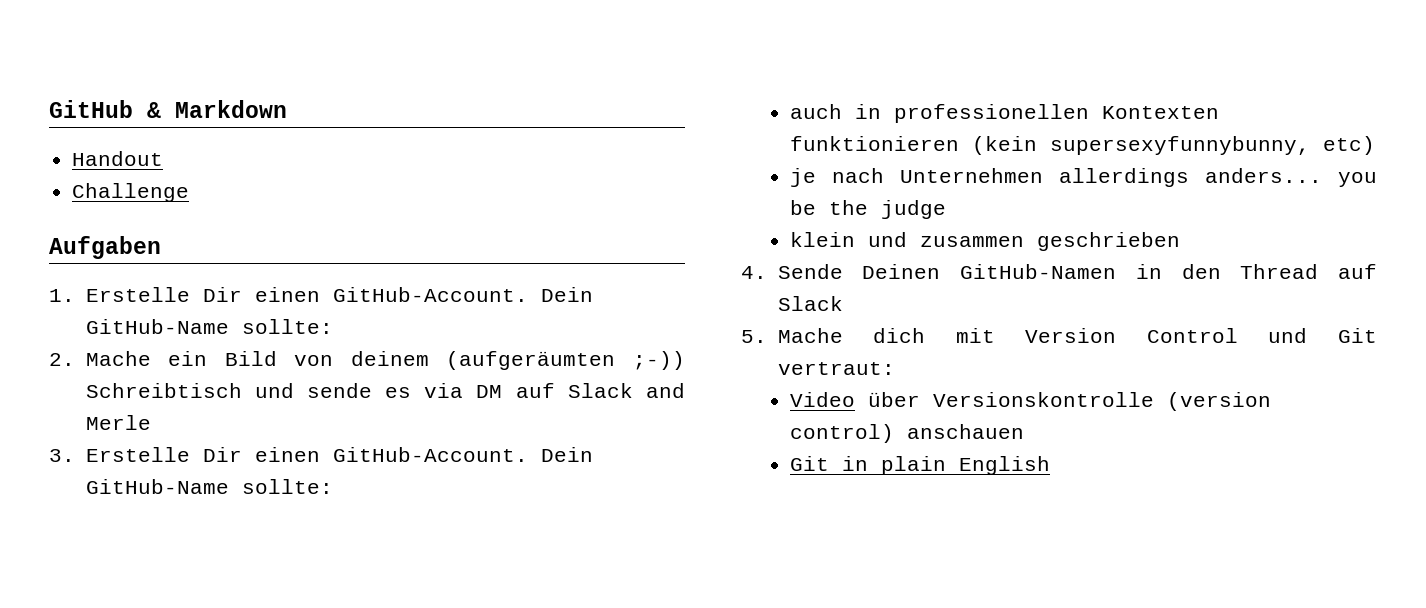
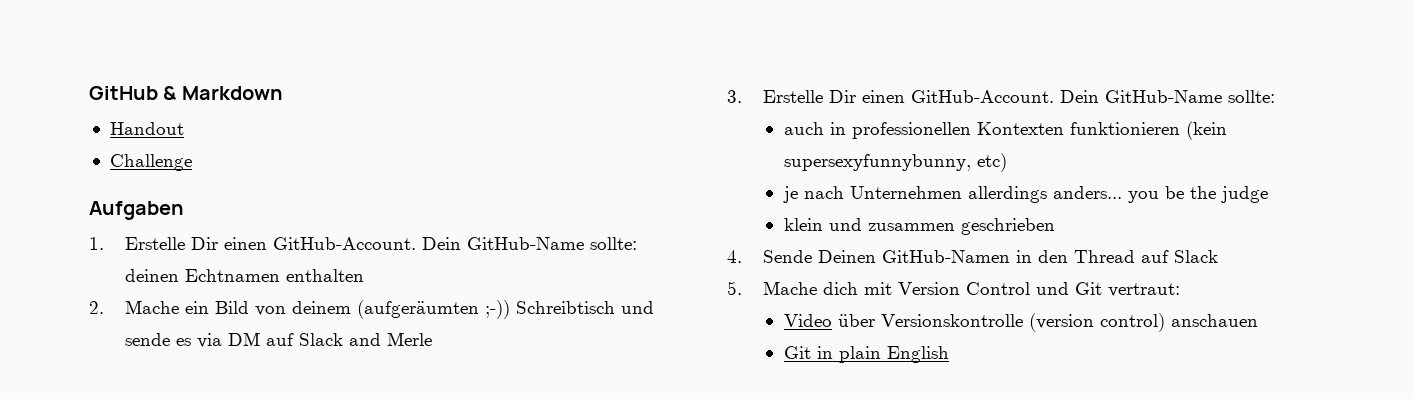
- 1. Erstelle Dir einen GitHub-Account. Dein GitHub-Name sollte:
+ 1. Erstelle Dir einen GitHub-Account. Dein GitHub-Name sollte: deinen Echtnamen enthalten

